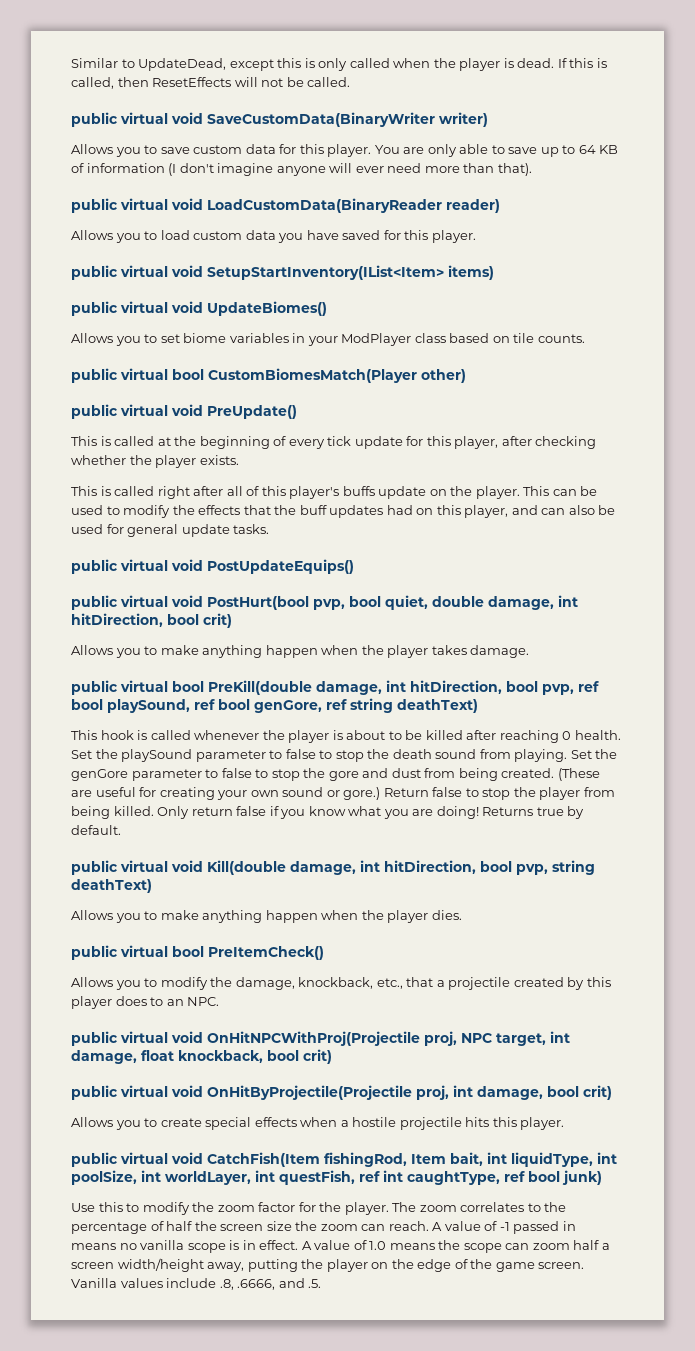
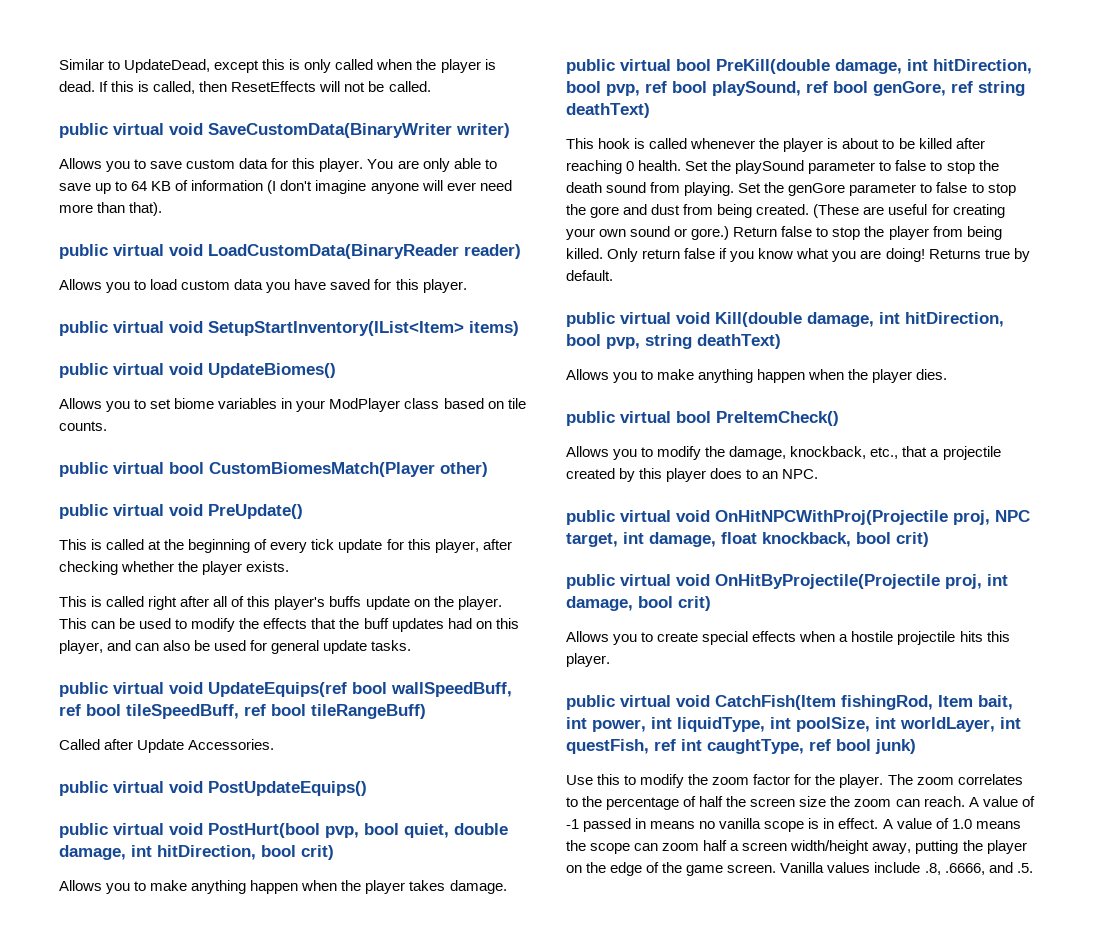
+ public virtual void UpdateEquips(ref bool wallSpeedBuff, ref bool tileSpeedBuff, ref bool tileRangeBuff)
+ Called after Update Accessories.
- public virtual void CatchFish(Item fishingRod, Item bait, int liquidType, int poolSize, int worldLayer, int questFish, ref int caughtType, ref bool junk)
+ public virtual void CatchFish(Item fishingRod, Item bait, int power, int liquidType, int poolSize, int worldLayer, int questFish, ref int caughtType, ref bool junk)

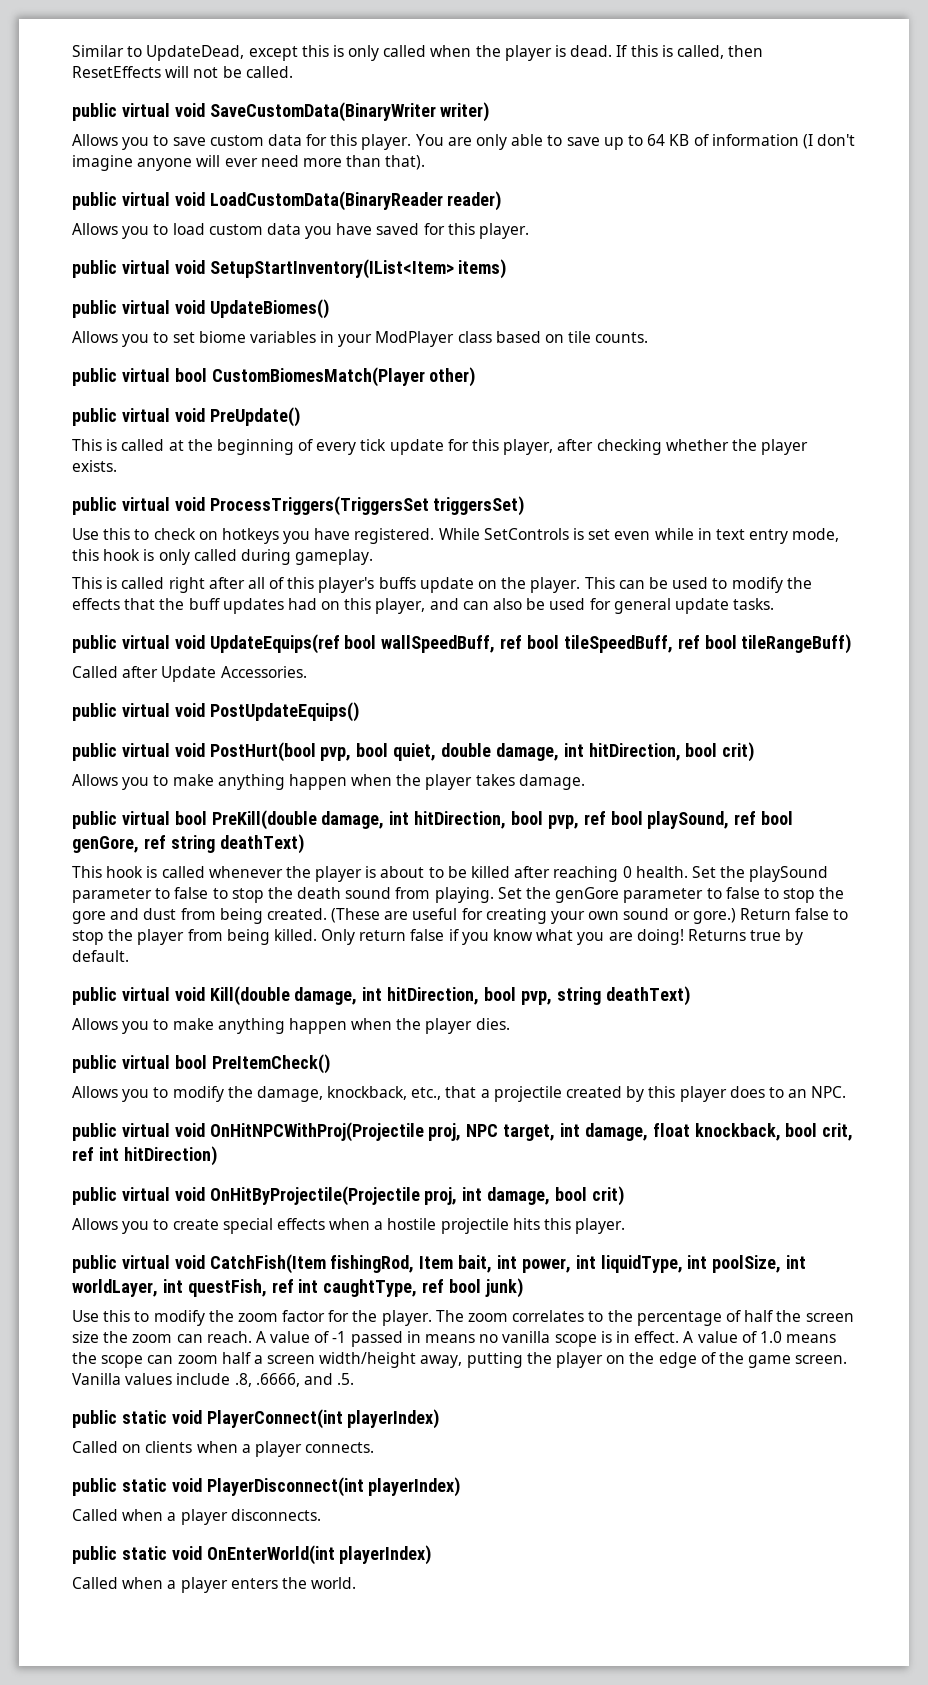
+ public virtual void ProcessTriggers(TriggersSet triggersSet)
+ Use this to check on hotkeys you have registered. While SetControls is set even while in text entry mode, this hook is only called during gameplay.
- public virtual void OnHitNPCWithProj(Projectile proj, NPC target, int damage, float knockback, bool crit)
+ public virtual void OnHitNPCWithProj(Projectile proj, NPC target, int damage, float knockback, bool crit, ref int hitDirection)
+ public static void PlayerConnect(int playerIndex)
+ Called on clients when a player connects.
+ public static void PlayerDisconnect(int playerIndex)
+ Called when a player disconnects.
+ public static void OnEnterWorld(int playerIndex)
+ Called when a player enters the world.

